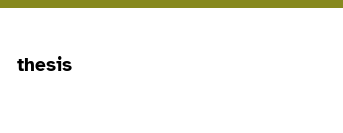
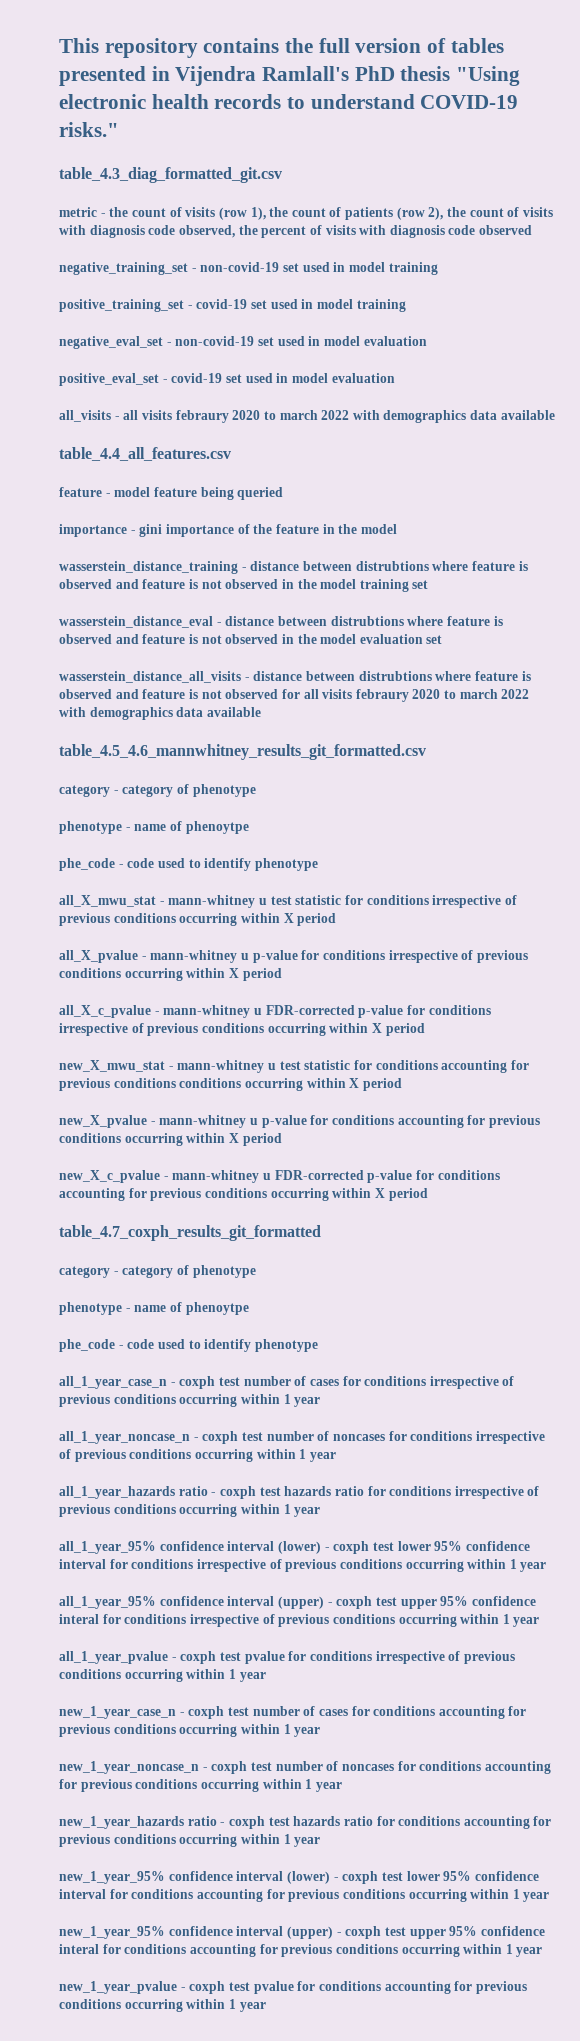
- thesis
+ This repository contains the full version of tables presented in Vijendra Ramlall's PhD thesis "Using electronic health records to understand COVID-19 risks."
+ table_4.3_diag_formatted_git.csv
+ metric - the count of visits (row 1), the count of patients (row 2), the count of visits with diagnosis code observed, the percent of visits with diagnosis code observed
+ negative_training_set - non-covid-19 set used in model training
+ positive_training_set - covid-19 set used in model training
+ negative_eval_set - non-covid-19 set used in model evaluation
+ positive_eval_set - covid-19 set used in model evaluation
+ all_visits - all visits febraury 2020 to march 2022 with demographics data available
+ table_4.4_all_features.csv
+ feature - model feature being queried
+ importance - gini importance of the feature in the model
+ wasserstein_distance_training - distance between distrubtions where feature is observed and feature is not observed in the model training set
+ wasserstein_distance_eval - distance between distrubtions where feature is observed and feature is not observed in the model evaluation set
+ wasserstein_distance_all_visits - distance between distrubtions where feature is observed and feature is not observed for all visits febraury 2020 to march 2022 with demographics data available
+ table_4.5_4.6_mannwhitney_results_git_formatted.csv
+ category - category of phenotype
+ phenotype - name of phenoytpe
+ phe_code - code used to identify phenotype
+ all_X_mwu_stat - mann-whitney u test statistic for conditions irrespective of previous conditions occurring within X period
+ all_X_pvalue - mann-whitney u p-value for conditions irrespective of previous conditions occurring within X period
+ all_X_c_pvalue - mann-whitney u FDR-corrected p-value for conditions irrespective of previous conditions occurring within X period
+ new_X_mwu_stat - mann-whitney u test statistic for conditions accounting for previous conditions conditions occurring within X period
+ new_X_pvalue - mann-whitney u p-value for conditions accounting for previous conditions occurring within X period
+ new_X_c_pvalue - mann-whitney u FDR-corrected p-value for conditions accounting for previous conditions occurring within X period
+ table_4.7_coxph_results_git_formatted
+ category - category of phenotype
+ phenotype - name of phenoytpe
+ phe_code - code used to identify phenotype
+ all_1_year_case_n - coxph test number of cases for conditions irrespective of previous conditions occurring within 1 year
+ all_1_year_noncase_n - coxph test number of noncases for conditions irrespective of previous conditions occurring within 1 year
+ all_1_year_hazards ratio - coxph test hazards ratio for conditions irrespective of previous conditions occurring within 1 year
+ all_1_year_95% confidence interval (lower) - coxph test lower 95% confidence interval for conditions irrespective of previous conditions occurring within 1 year
+ all_1_year_95% confidence interval (upper) - coxph test upper 95% confidence interal for conditions irrespective of previous conditions occurring within 1 year
+ all_1_year_pvalue - coxph test pvalue for conditions irrespective of previous conditions occurring within 1 year
+ new_1_year_case_n - coxph test number of cases for conditions accounting for previous conditions occurring within 1 year
+ new_1_year_noncase_n - coxph test number of noncases for conditions accounting for previous conditions occurring within 1 year
+ new_1_year_hazards ratio - coxph test hazards ratio for conditions accounting for previous conditions occurring within 1 year
+ new_1_year_95% confidence interval (lower) - coxph test lower 95% confidence interval for conditions accounting for previous conditions occurring within 1 year
+ new_1_year_95% confidence interval (upper) - coxph test upper 95% confidence interal for conditions accounting for previous conditions occurring within 1 year
+ new_1_year_pvalue - coxph test pvalue for conditions accounting for previous conditions occurring within 1 year

